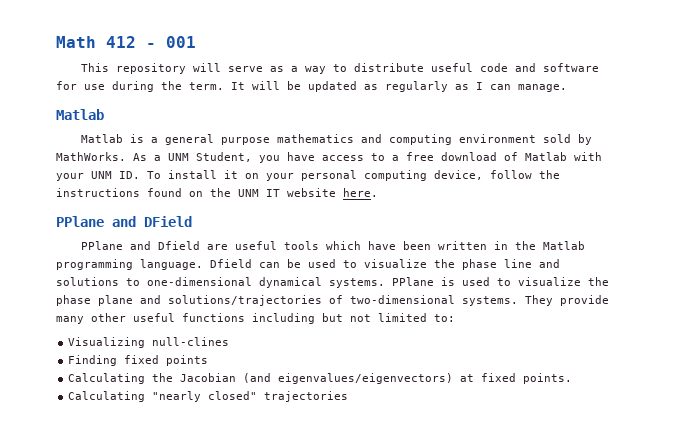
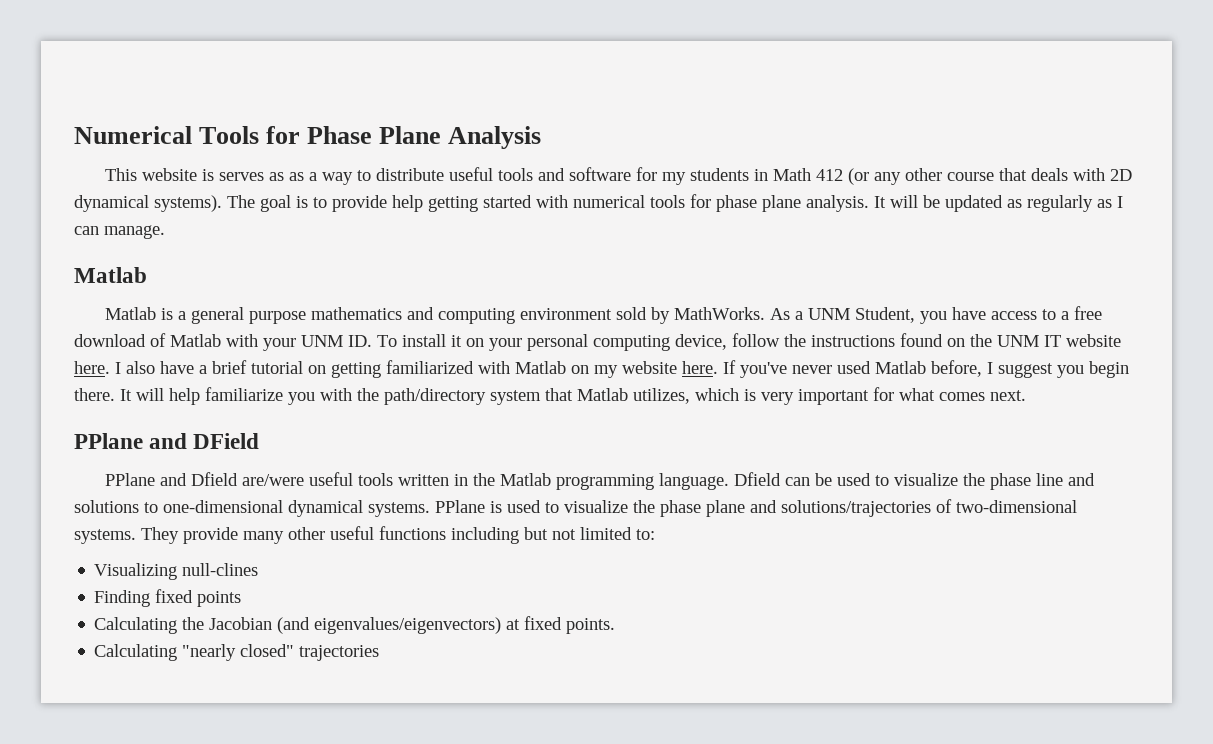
- Math 412 - 001
- This repository will serve as a way to distribute useful code and software for use during the term.
+ Numerical Tools for Phase Plane Analysis
+ This website is serves as as a way to distribute useful tools and software for my students in Math 412 (or any other course that deals with 2D dynamical systems). The goal is to provide help getting started with numerical tools for phase plane analysis.
+ I also have a brief tutorial on getting familiarized with Matlab on my website here. If you've never used Matlab before, I suggest you begin there. It will help familiarize you with the path/directory system that Matlab utilizes, which is very important for what comes next.
- PPlane and Dfield are useful tools which have been written in the Matlab programming language.
+ PPlane and Dfield are/were useful tools written in the Matlab programming language.

